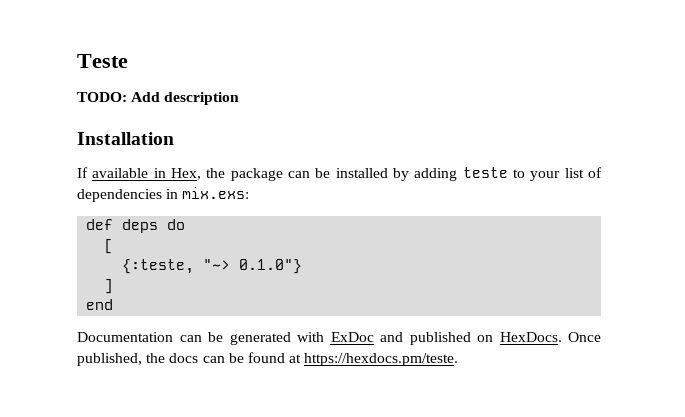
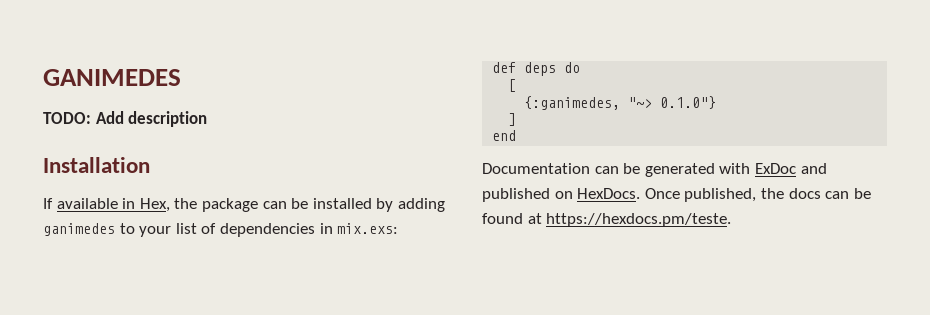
- Teste
+ GANIMEDES
- If available in Hex, the package can be installed by adding teste to your list of dependencies in mix.exs:
+ If available in Hex, the package can be installed by adding ganimedes to your list of dependencies in mix.exs:
- {:teste, "~> 0.1.0"}
+ {:ganimedes, "~> 0.1.0"}

